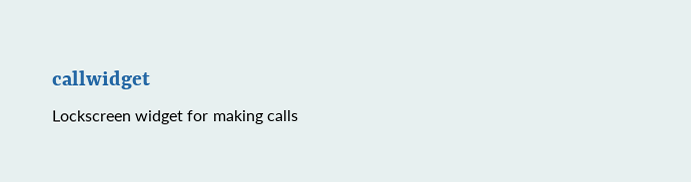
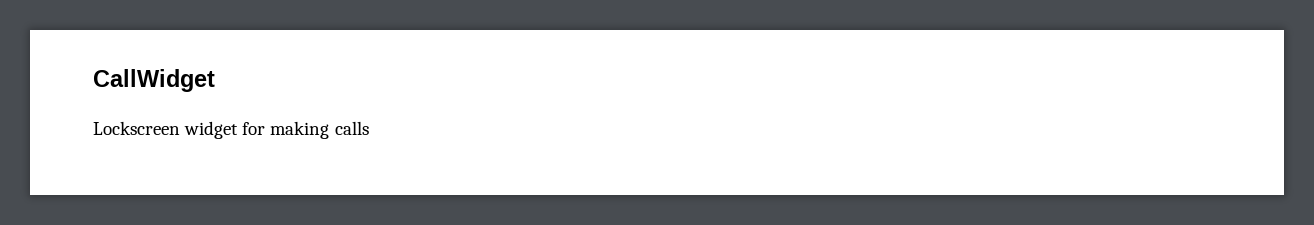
- callwidget
+ CallWidget

